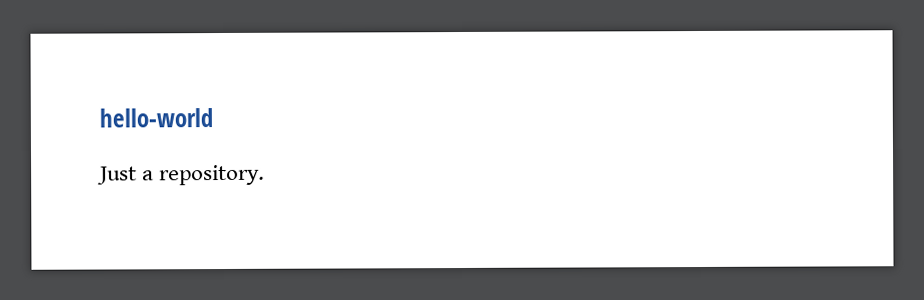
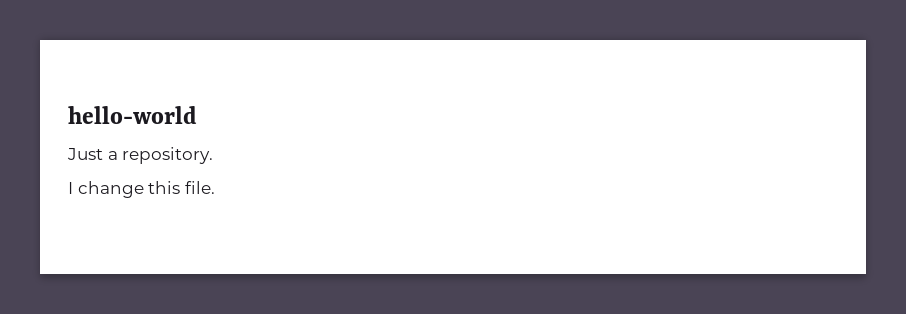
+ I change this file.

